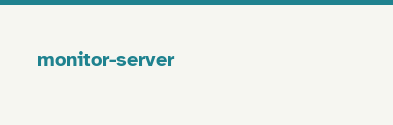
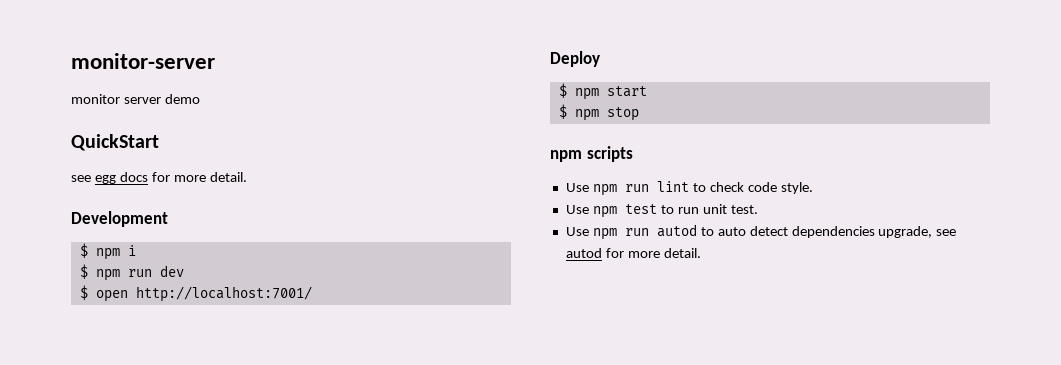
+ monitor server demo
+ QuickStart
+ see egg docs for more detail.
+ Development
+ $ npm i
+ $ npm run dev
+ $ open http://localhost:7001/
+ Deploy
+ $ npm start
+ $ npm stop
+ npm scripts
+ Use npm run lint to check code style.
+ Use npm test to run unit test.
+ Use npm run autod to auto detect dependencies upgrade, see autod for more detail.

